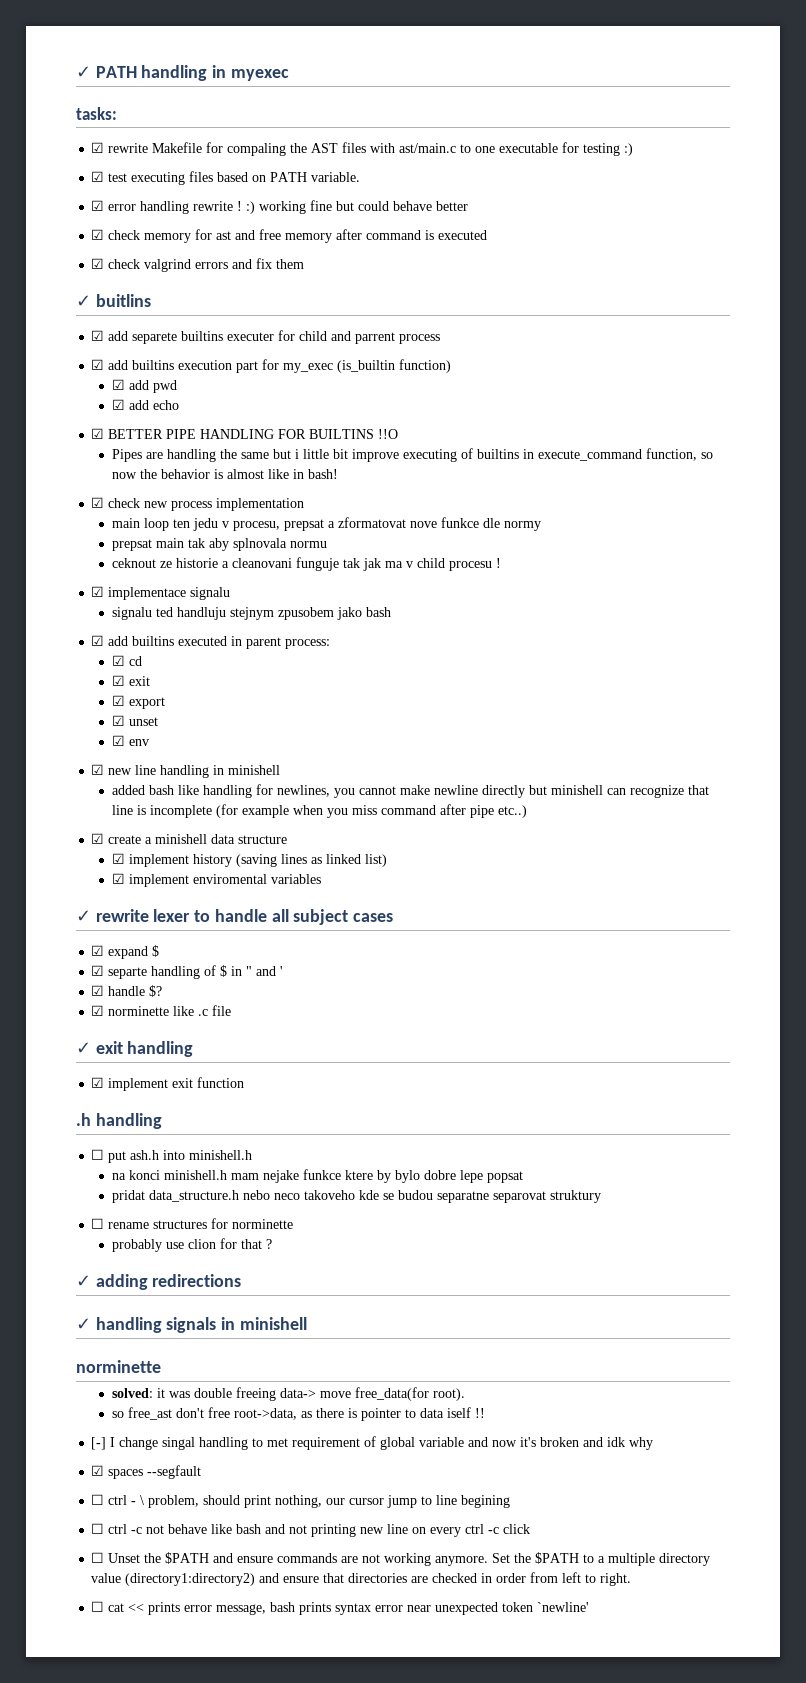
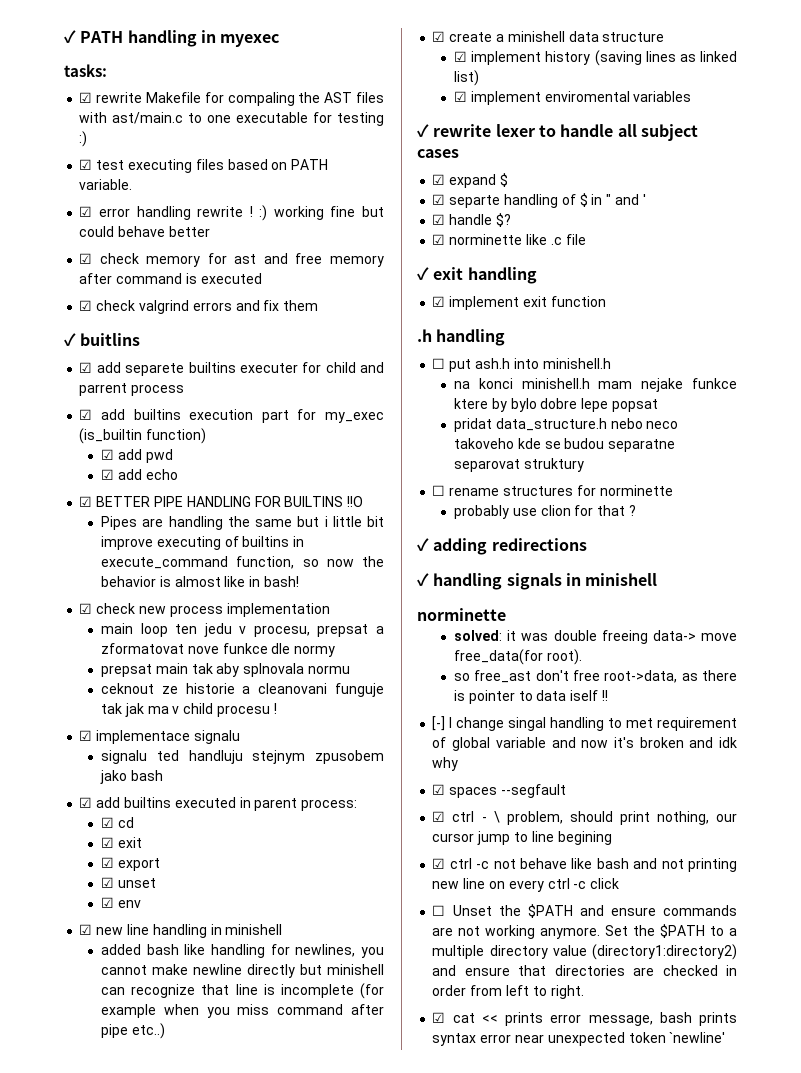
- ☐ ctrl - \ problem, should print nothing, our cursor jump to line begining
+ ☑ ctrl - \ problem, should print nothing, our cursor jump to line begining
- ☐ ctrl -c not behave like bash and not printing new line on every ctrl -c click
+ ☑ ctrl -c not behave like bash and not printing new line on every ctrl -c click
- ☐ cat << prints error message, bash prints syntax error near unexpected token `newline'
+ ☑ cat << prints error message, bash prints syntax error near unexpected token `newline'

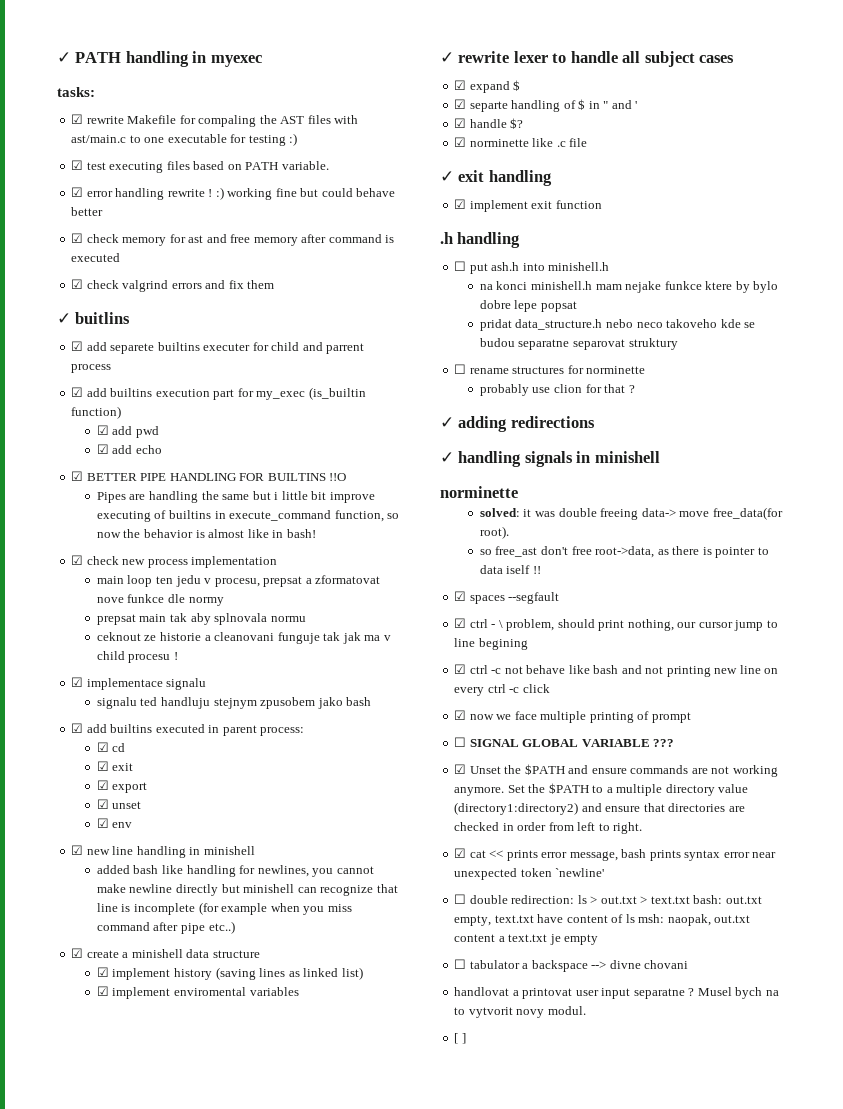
- [-] I change singal handling to met requirement of global variable and now it's broken and idk why
- ☐ Unset the $PATH and ensure commands are not working anymore.
+ ☑ now we face multiple printing of prompt
+ ☐ SIGNAL GLOBAL VARIABLE ???
+ ☑ Unset the $PATH and ensure commands are not working anymore.
+ ☐ double redirection: ls > out.txt > text.txt bash: out.txt empty, text.txt have content of ls msh: naopak, out.txt content a text.txt je empty
+ ☐ tabulator a backspace --> divne chovani
+ handlovat a printovat user input separatne ? Musel bych na to vytvorit novy modul.
+ [ ]

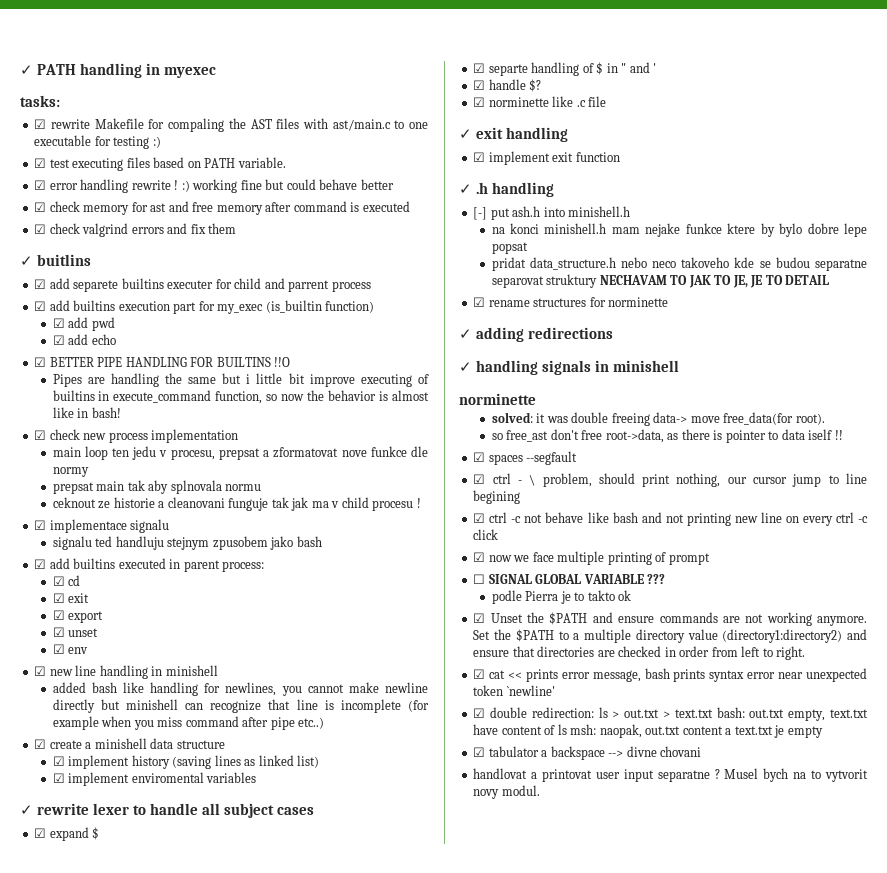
- .h handling
+ ✓ .h handling
- ☐ put ash.h into minishell.h
+ [-] put ash.h into minishell.h
- pridat data_structure.h nebo neco takoveho kde se budou separatne separovat struktury
- ☐ rename structures for norminette
- probably use clion for that ?
+ pridat data_structure.h nebo neco takoveho kde se budou separatne separovat struktury NECHAVAM TO JAK TO JE, JE TO DETAIL
+ ☑ rename structures for norminette
+ podle Pierra je to takto ok
- ☐ double redirection: ls > out.txt > text.txt bash: out.txt empty, text.txt have content of ls msh: naopak, out.txt content a text.txt je empty
+ ☑ double redirection: ls > out.txt > text.txt bash: out.txt empty, text.txt have content of ls msh: naopak, out.txt content a text.txt je empty
- ☐ tabulator a backspace --> divne chovani
+ ☑ tabulator a backspace --> divne chovani
- [ ]

